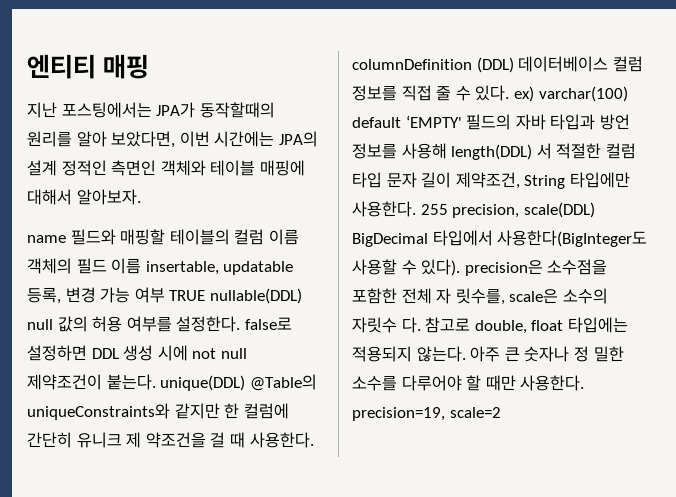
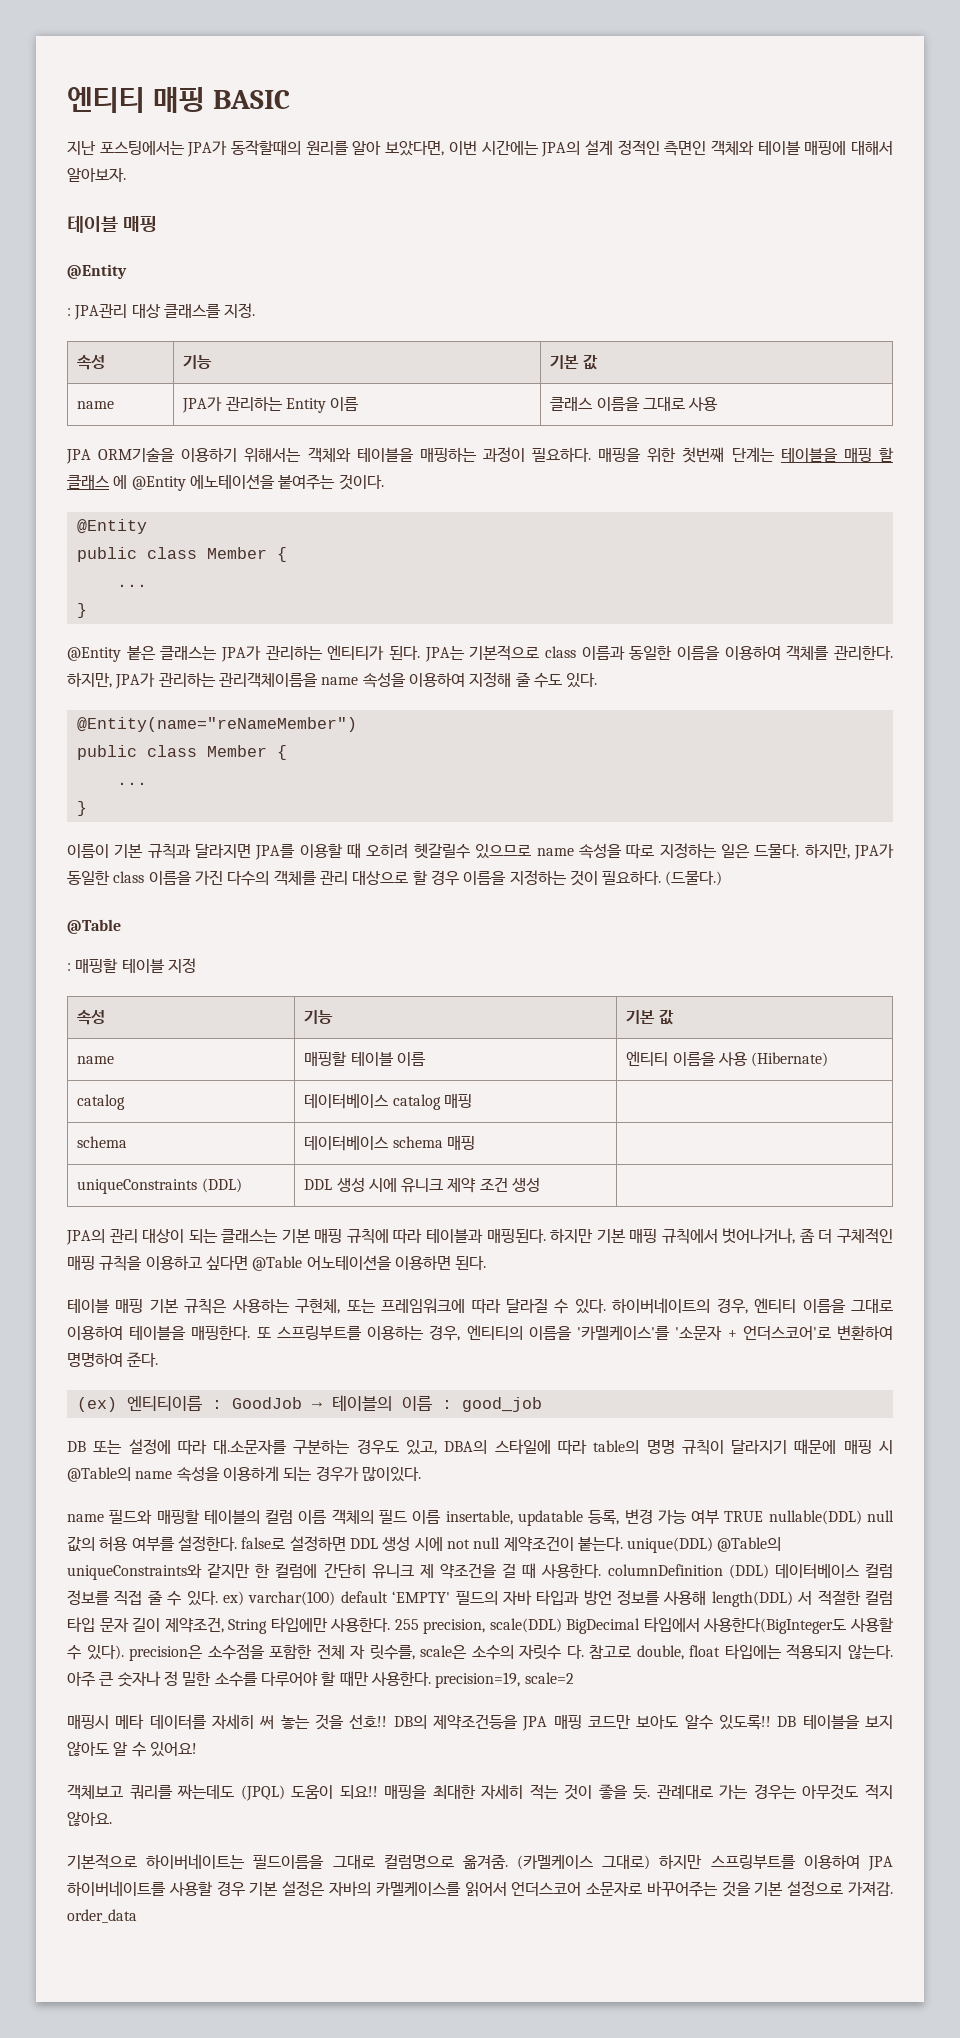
- 엔티티 매핑
+ 엔티티 매핑 BASIC
  지난 포스팅에서는 JPA가 동작할때의 원리를 알아 보았다면, 이번 시간에는 JPA의 설계 정적인 측면인 객체와 테이블 매핑에 대해서 알아보자.
+ 테이블 매핑
+ @Entity
+ : JPA관리 대상 클래스를 지정.
+ 속성 | 기능 | 기본 값
+ name | JPA가 관리하는 Entity 이름 | 클래스 이름을 그대로 사용
+ JPA ORM기술을 이용하기 위해서는 객체와 테이블을 매핑하는 과정이 필요하다. 매핑을 위한 첫번째 단계는 테이블을 매핑 할 클래스 에 @Entity 에노테이션을 붙여주는 것이다.
+ @Entity
+ public class Member {
+ ...
+ }
+ @Entity 붙은 클래스는 JPA가 관리하는 엔티티가 된다. JPA는 기본적으로 class 이름과 동일한 이름을 이용하여 객체를 관리한다. 하지만, JPA가 관리하는 관리객체이름을 name 속성을 이용하여 지정해 줄 수도 있다.
+ @Entity(name="reNameMember")
+ public class Member {
+ ...
+ }
+ 이름이 기본 규칙과 달라지면 JPA를 이용할 때 오히려 헷갈릴수 있으므로 name 속성을 따로 지정하는 일은 드물다. 하지만, JPA가 동일한 class 이름을 가진 다수의 객체를 관리 대상으로 할 경우 이름을 지정하는 것이 필요하다. (드물다.)
+ @Table
+ : 매핑할 테이블 지정
+ 속성 | 기능 | 기본 값
+ name | 매핑할 테이블 이름 | 엔티티 이름을 사용 (Hibernate)
+ catalog | 데이터베이스 catalog 매핑 |
+ schema | 데이터베이스 schema 매핑 |
+ uniqueConstraints (DDL) | DDL 생성 시에 유니크 제약 조건 생성 |
+ JPA의 관리 대상이 되는 클래스는 기본 매핑 규칙에 따라 테이블과 매핑된다. 하지만 기본 매핑 규칙에서 벗어나거나, 좀 더 구체적인 매핑 규칙을 이용하고 싶다면 @Table 어노테이션을 이용하면 된다.
+ 테이블 매핑 기본 규칙은 사용하는 구현체, 또는 프레임워크에 따라 달라질 수 있다. 하이버네이트의 경우, 엔티티 이름을 그대로 이용하여 테이블을 매핑한다. 또 스프링부트를 이용하는 경우, 엔티티의 이름을 '카멜케이스'를 '소문자 + 언더스코어'로 변환하여 명명하여 준다.
+ (ex) 엔티티이름 : GoodJob → 테이블의 이름 : good_job
+ DB 또는 설정에 따라 대.소문자를 구분하는 경우도 있고, DBA의 스타일에 따라 table의 명명 규칙이 달라지기 때문에 매핑 시 @Table의 name 속성을 이용하게 되는 경우가 많이있다.
+ 매핑시 메타 데이터를 자세히 써 놓는 것을 선호!! DB의 제약조건등을 JPA 매핑 코드만 보아도 알수 있도록!! DB 테이블을 보지 않아도 알 수 있어요!
+ 객체보고 쿼리를 짜는데도 (JPQL) 도움이 되요!! 매핑을 최대한 자세히 적는 것이 좋을 듯. 관례대로 가는 경우는 아무것도 적지 않아요.
+ 기본적으로 하이버네이트는 필드이름을 그대로 컬럼명으로 옮겨줌. (카멜케이스 그대로) 하지만 스프링부트를 이용하여 JPA 하이버네이트를 사용할 경우 기본 설정은 자바의 카멜케이스를 읽어서 언더스코어 소문자로 바꾸어주는 것을 기본 설정으로 가져감. order_data

